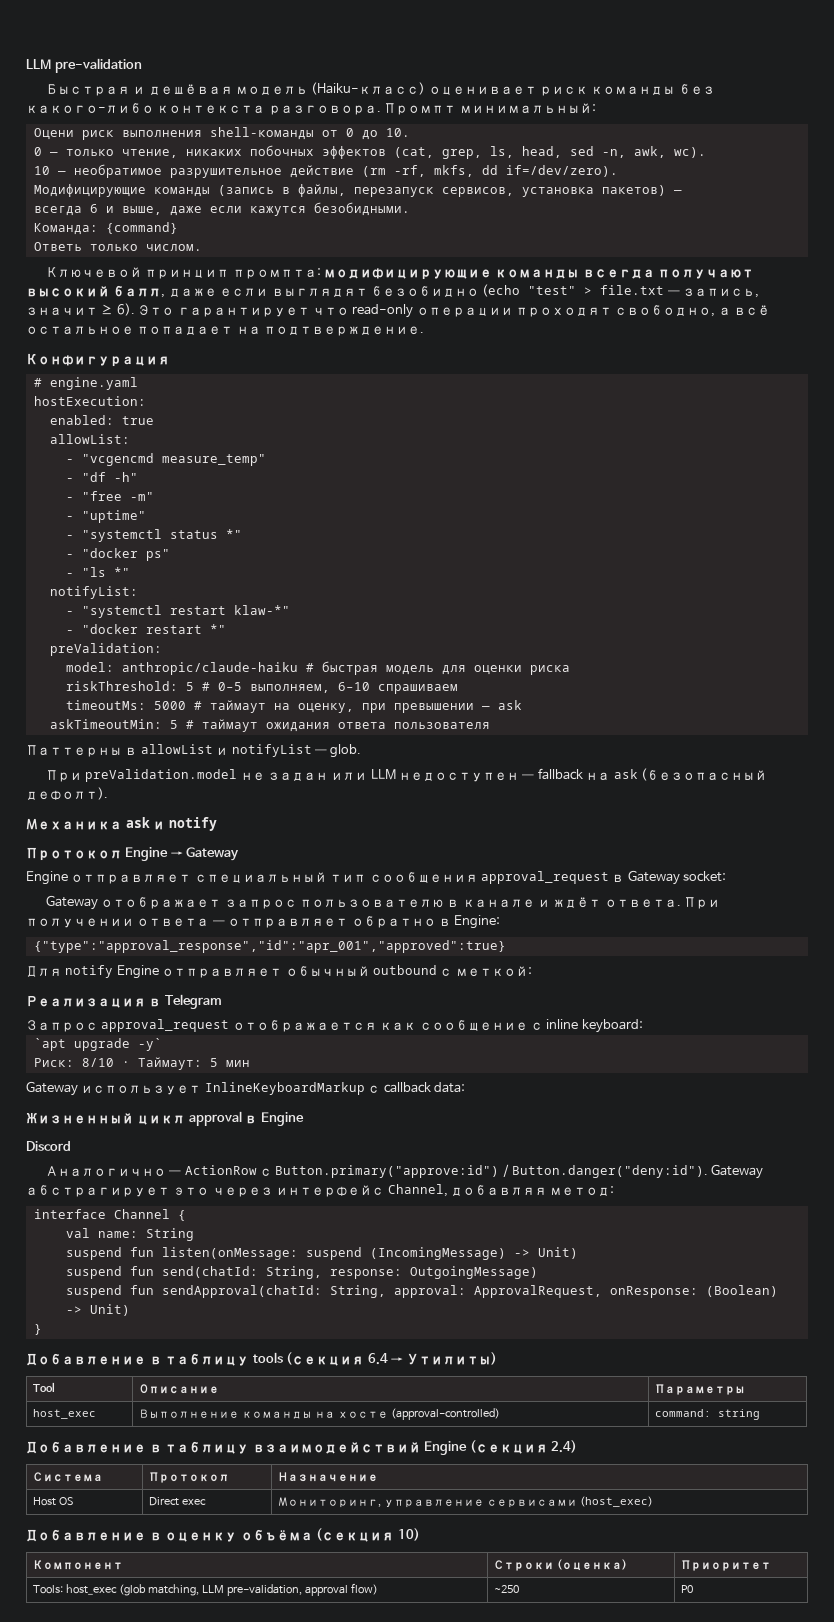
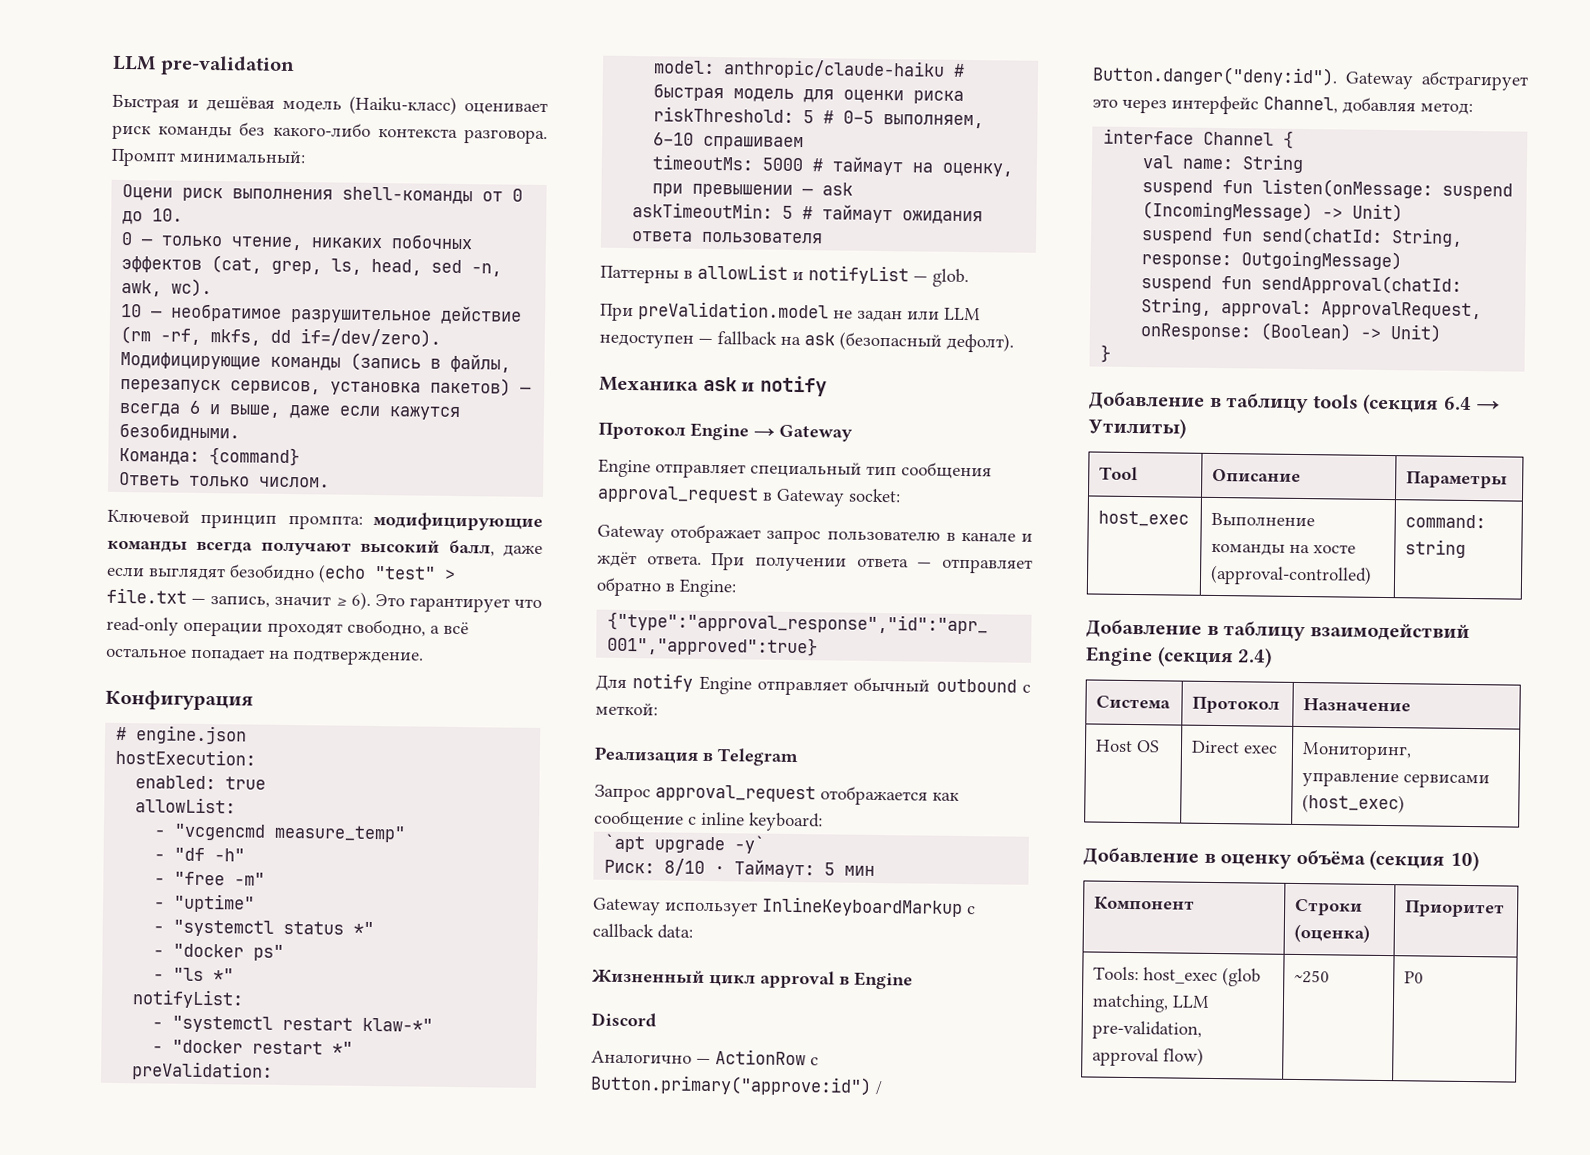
- # engine.yaml
+ # engine.json

